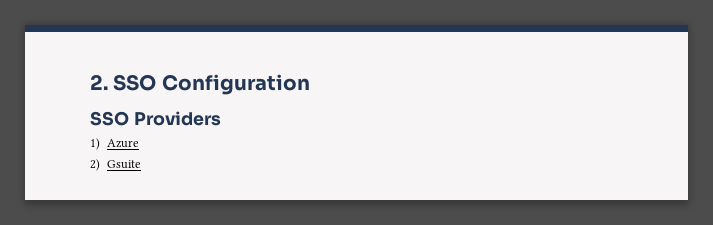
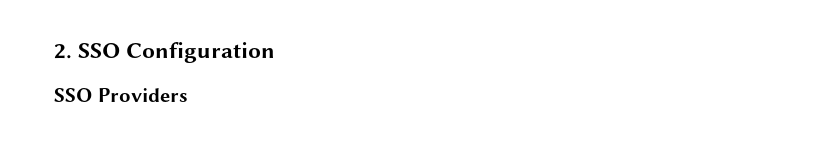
- 1) Azure
- 2) Gsuite

